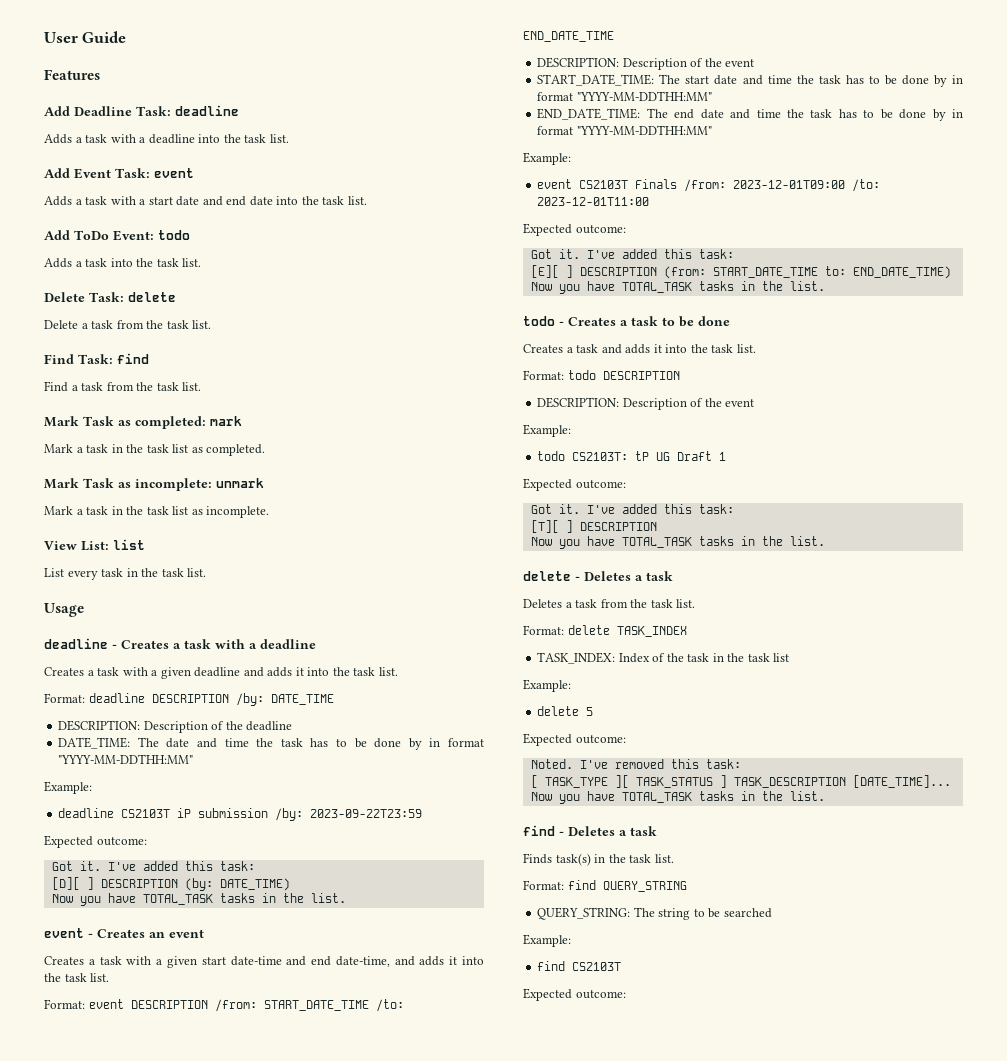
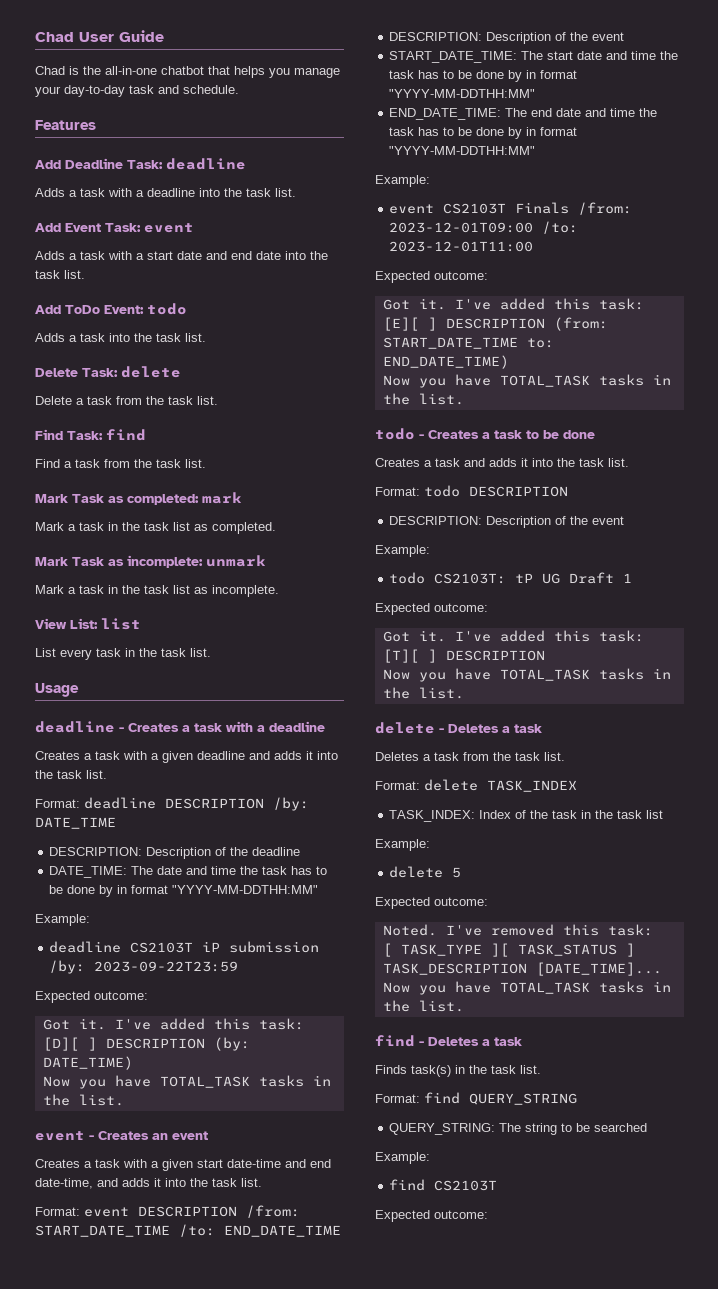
- User Guide
+ Chad User Guide
+ Chad is the all-in-one chatbot that helps you manage your day-to-day task and schedule.

